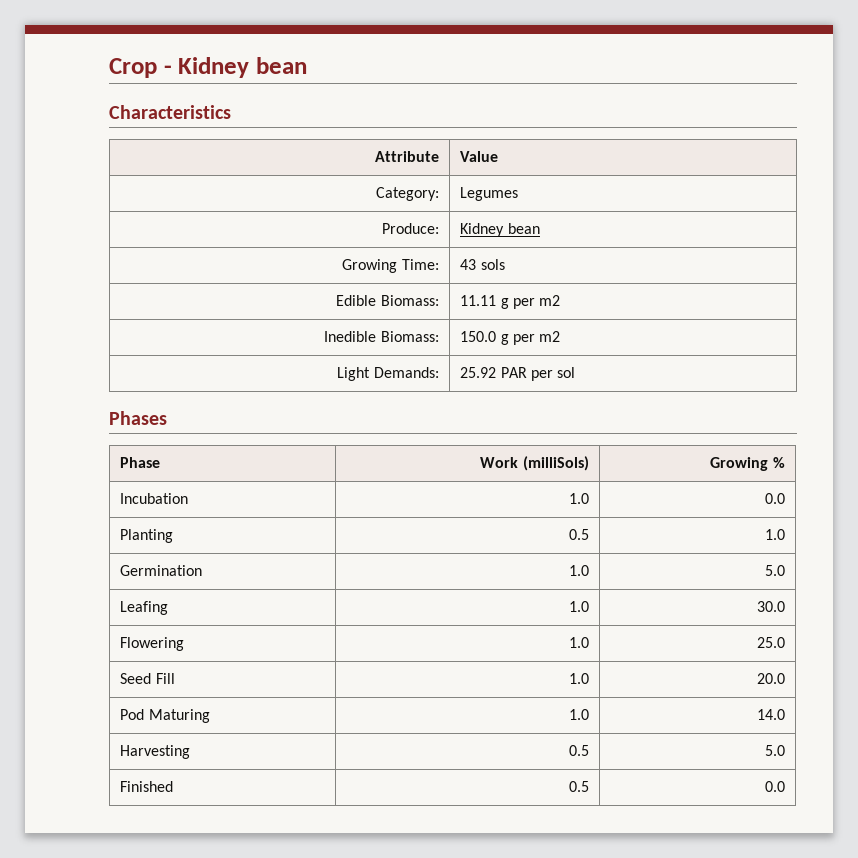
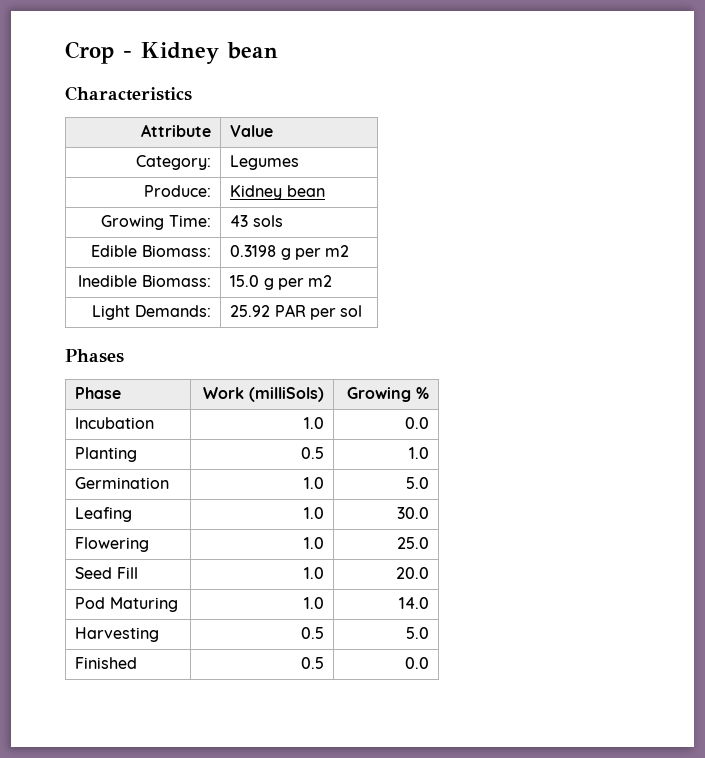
- Edible Biomass: | 11.11 g per m2
+ Edible Biomass: | 0.3198 g per m2
- Inedible Biomass: | 150.0 g per m2
+ Inedible Biomass: | 15.0 g per m2

